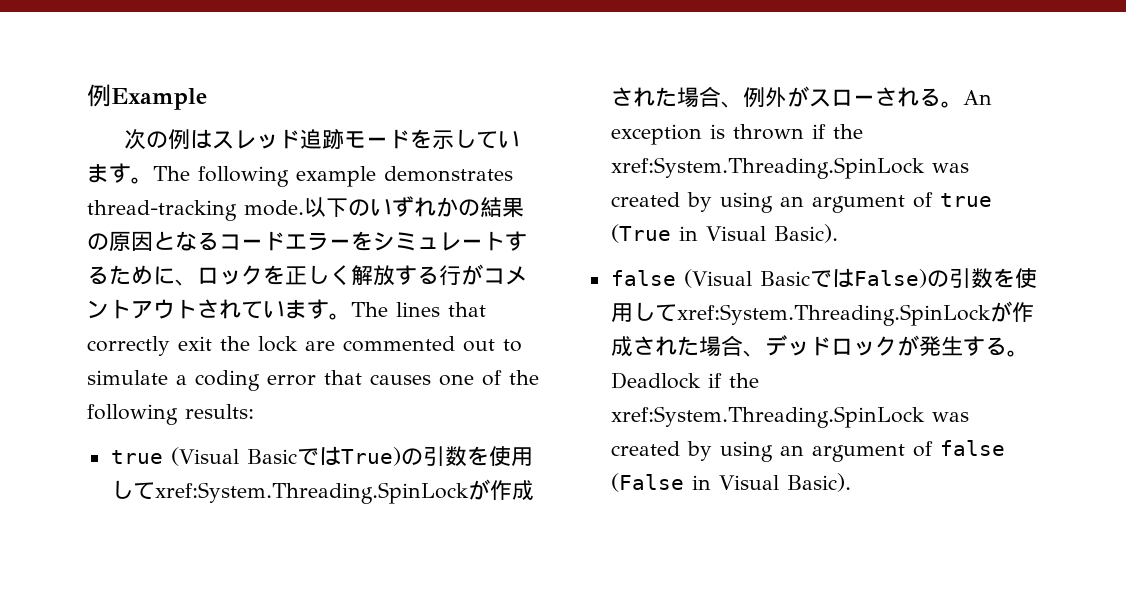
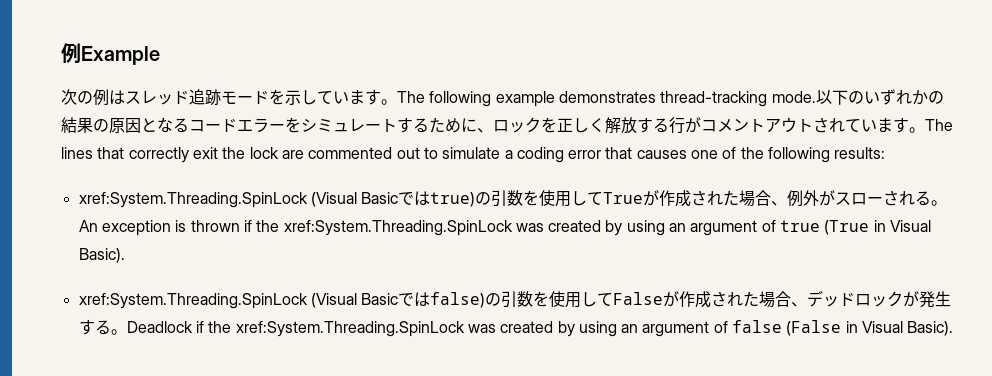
- true (Visual BasicではTrue)の引数を使用してxref:System.Threading.SpinLockが作成された場合、例外がスローされる。
+ xref:System.Threading.SpinLock (Visual Basicではtrue)の引数を使用してTrueが作成された場合、例外がスローされる。
- false (Visual BasicではFalse)の引数を使用してxref:System.Threading.SpinLockが作成された場合、デッドロックが発生する。
+ xref:System.Threading.SpinLock (Visual Basicではfalse)の引数を使用してFalseが作成された場合、デッドロックが発生する。

